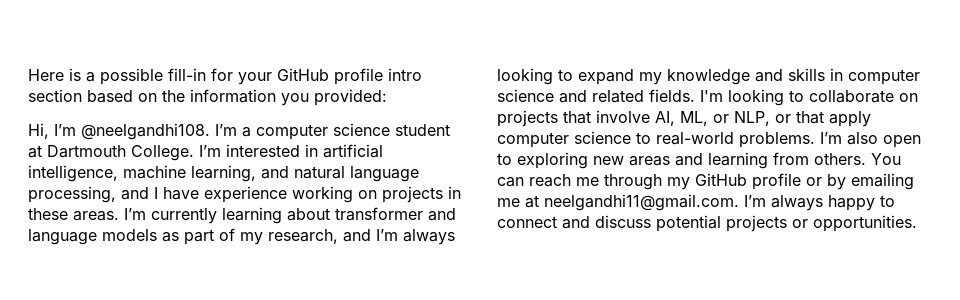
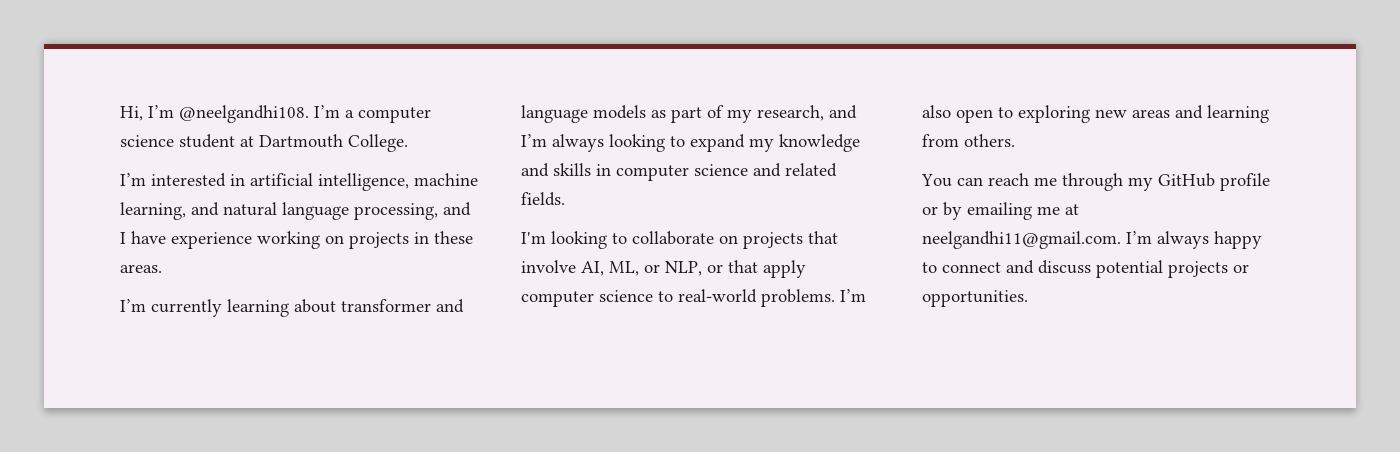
- Here is a possible fill-in for your GitHub profile intro section based on the information you provided:
- I’m a computer science student at Dartmouth College. I’m interested in artificial intelligence, machine learning, and natural language processing, and I have experience working on projects in these areas. I’m currently learning about transformer and language models as part of my research, and I’m always looking to expand my knowledge and skills in computer science and related fields. I'm looking to collaborate on projects that involve AI, ML, or NLP, or that apply computer science to real-world problems.
+ I’m a computer science student at Dartmouth College.
+ I’m interested in artificial intelligence, machine learning, and natural language processing, and I have experience working on projects in these areas.
+ I’m currently learning about transformer and language models as part of my research, and I’m always looking to expand my knowledge and skills in computer science and related fields.
+ I'm looking to collaborate on projects that involve AI, ML, or NLP, or that apply computer science to real-world problems.
- I’m also open to exploring new areas and learning from others. You can reach me through my GitHub profile or by emailing me at neelgandhi11@gmail.com. I’m always happy to connect and discuss potential projects or opportunities.
+ I’m also open to exploring new areas and learning from others.
+ You can reach me through my GitHub profile or by emailing me at neelgandhi11@gmail.com. I’m always happy to connect and discuss potential projects or opportunities.

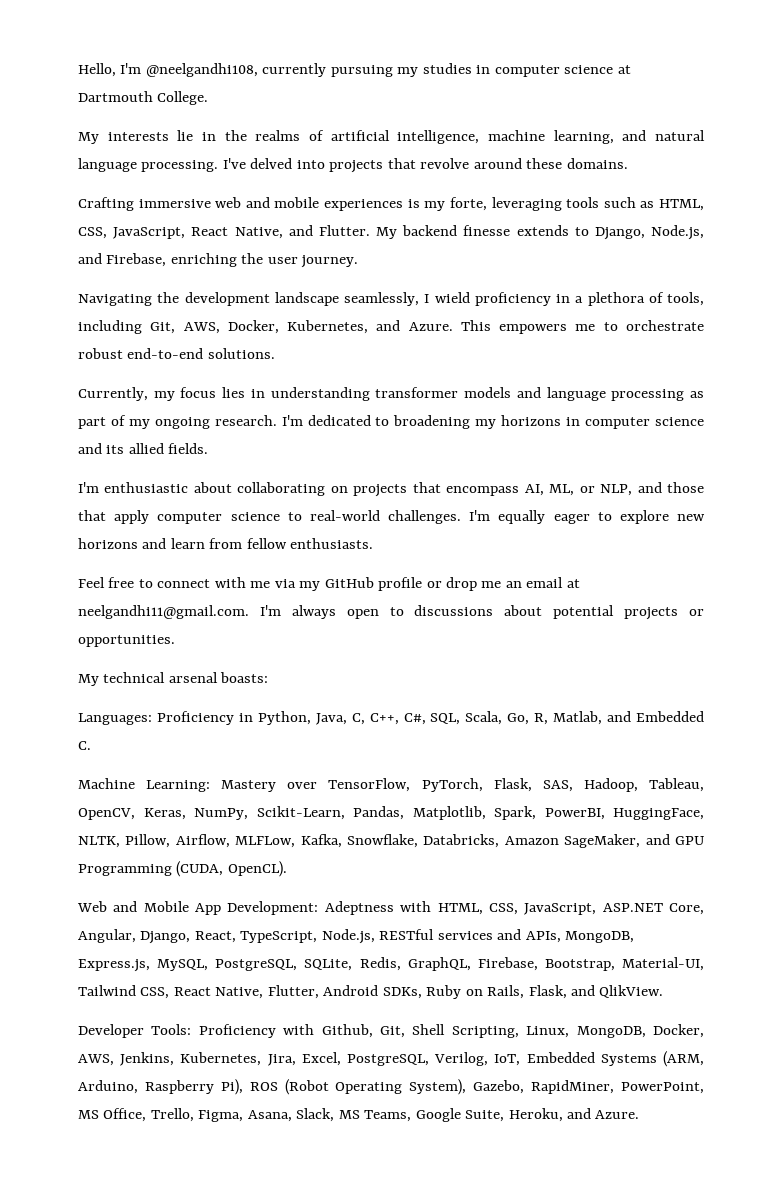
- Hi, I’m @neelgandhi108. I’m a computer science student at Dartmouth College.
+ Hello, I'm @neelgandhi108, currently pursuing my studies in computer science at Dartmouth College.
- I’m interested in artificial intelligence, machine learning, and natural language processing, and I have experience working on projects in these areas.
- I’m currently learning about transformer and language models as part of my research, and I’m always looking to expand my knowledge and skills in computer science and related fields.
+ My interests lie in the realms of artificial intelligence, machine learning, and natural language processing. I've delved into projects that revolve around these domains.
+ Crafting immersive web and mobile experiences is my forte, leveraging tools such as HTML, CSS, JavaScript, React Native, and Flutter. My backend finesse extends to Django, Node.js, and Firebase, enriching the user journey.
+ Navigating the development landscape seamlessly, I wield proficiency in a plethora of tools, including Git, AWS, Docker, Kubernetes, and Azure. This empowers me to orchestrate robust end-to-end solutions.
+ Currently, my focus lies in understanding transformer models and language processing as part of my ongoing research. I'm dedicated to broadening my horizons in computer science and its allied fields.
- I'm looking to collaborate on projects that involve AI, ML, or NLP, or that apply computer science to real-world problems. I’m also open to exploring new areas and learning from others.
- You can reach me through my GitHub profile or by emailing me at neelgandhi11@gmail.com. I’m always happy to connect and discuss potential projects or opportunities.
+ I'm enthusiastic about collaborating on projects that encompass AI, ML, or NLP, and those that apply computer science to real-world challenges. I'm equally eager to explore new horizons and learn from fellow enthusiasts.
+ Feel free to connect with me via my GitHub profile or drop me an email at neelgandhi11@gmail.com. I'm always open to discussions about potential projects or opportunities.
+ My technical arsenal boasts:
+ Languages: Proficiency in Python, Java, C, C++, C#, SQL, Scala, Go, R, Matlab, and Embedded C.
+ Machine Learning: Mastery over TensorFlow, PyTorch, Flask, SAS, Hadoop, Tableau, OpenCV, Keras, NumPy, Scikit-Learn, Pandas, Matplotlib, Spark, PowerBI, HuggingFace, NLTK, Pillow, Airflow, MLFLow, Kafka, Snowflake, Databricks, Amazon SageMaker, and GPU Programming (CUDA, OpenCL).
+ Web and Mobile App Development: Adeptness with HTML, CSS, JavaScript, ASP.NET Core, Angular, Django, React, TypeScript, Node.js, RESTful services and APIs, MongoDB, Express.js, MySQL, PostgreSQL, SQLite, Redis, GraphQL, Firebase, Bootstrap, Material-UI, Tailwind CSS, React Native, Flutter, Android SDKs, Ruby on Rails, Flask, and QlikView.
+ Developer Tools: Proficiency with Github, Git, Shell Scripting, Linux, MongoDB, Docker, AWS, Jenkins, Kubernetes, Jira, Excel, PostgreSQL, Verilog, IoT, Embedded Systems (ARM, Arduino, Raspberry Pi), ROS (Robot Operating System), Gazebo, RapidMiner, PowerPoint, MS Office, Trello, Figma, Asana, Slack, MS Teams, Google Suite, Heroku, and Azure.

